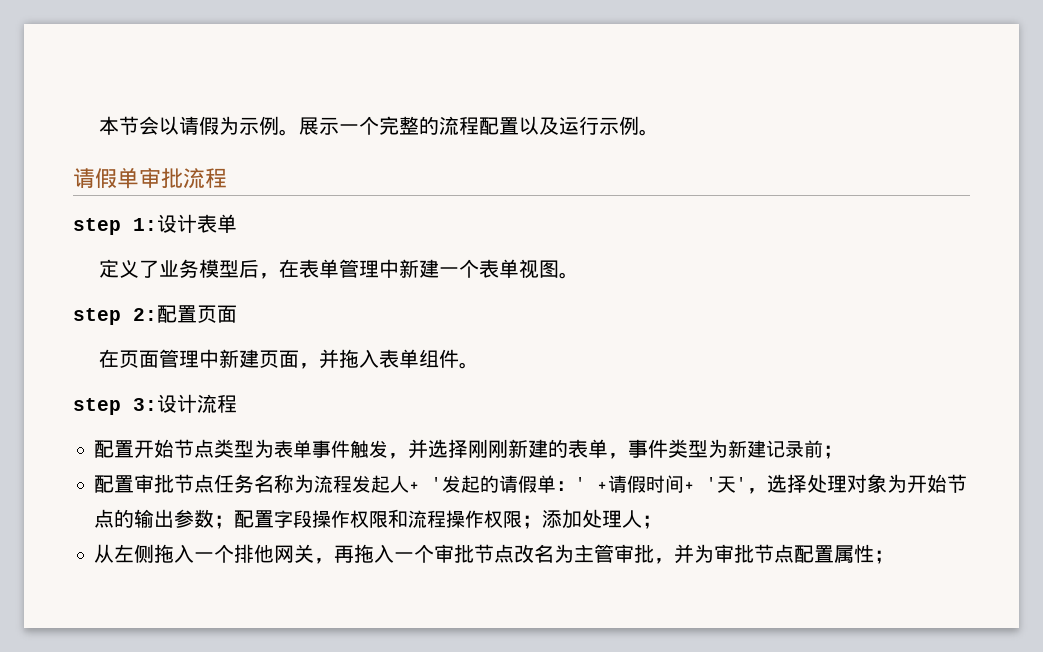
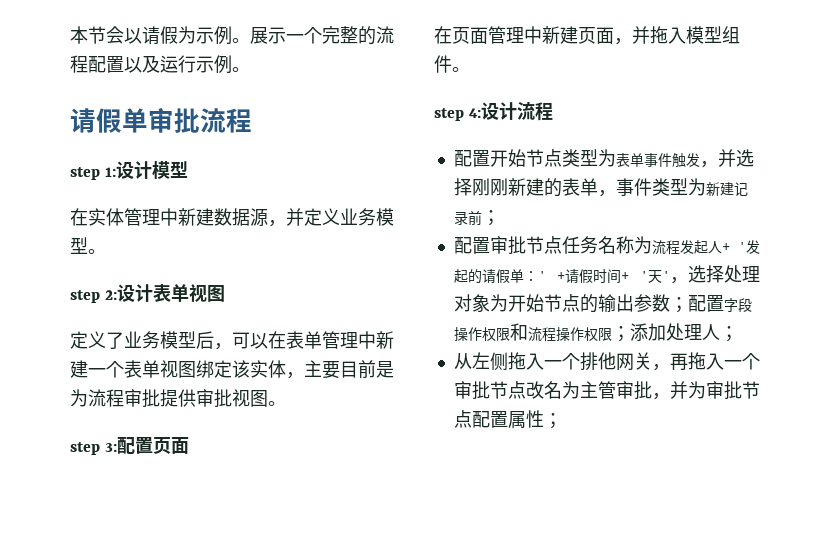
- step 1:设计表单
+ step 1:设计模型
+ 在实体管理中新建数据源，并定义业务模型。
+ step 2:设计表单视图
- 定义了业务模型后，在表单管理中新建一个表单视图。
- step 2:配置页面
+ 定义了业务模型后，可以在表单管理中新建一个表单视图绑定该实体，主要目前是为流程审批提供审批视图。
+ step 3:配置页面
- 在页面管理中新建页面，并拖入表单组件。
+ 在页面管理中新建页面，并拖入模型组件。
- step 3:设计流程
+ step 4:设计流程

